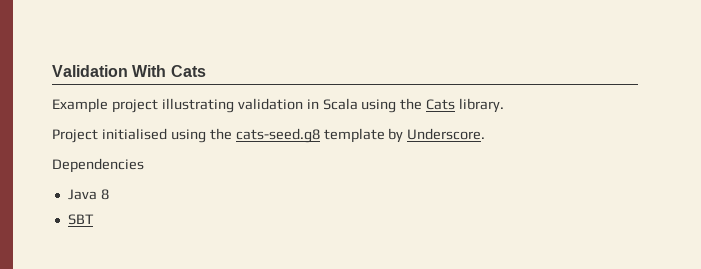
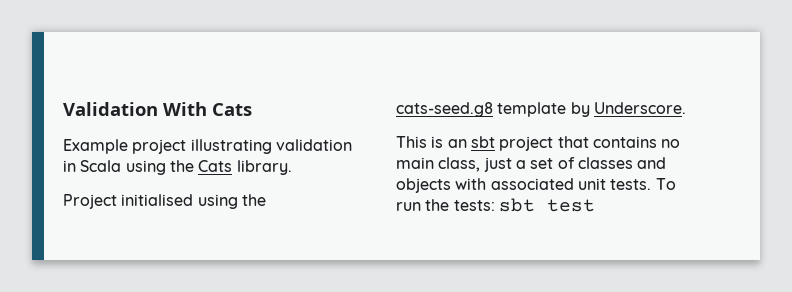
- Dependencies
- Java 8
- SBT
+ This is an sbt project that contains no main class, just a set of classes and objects with associated unit tests. To run the tests: sbt test

